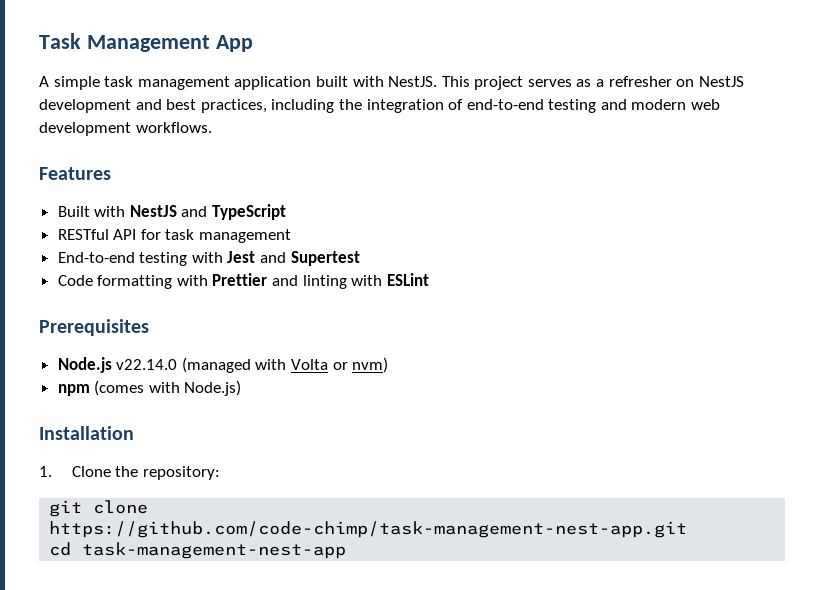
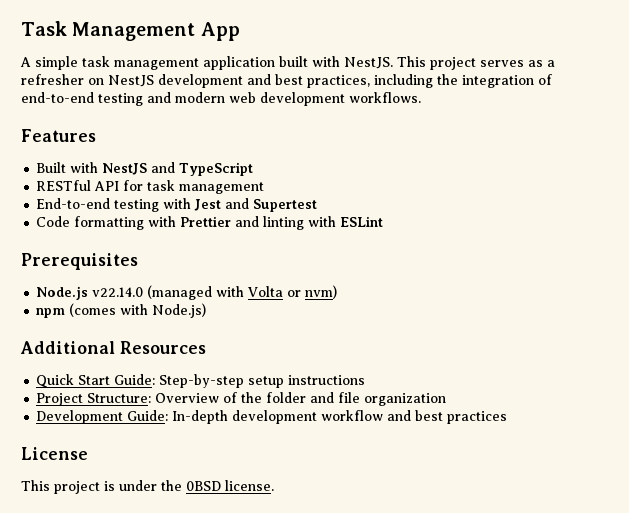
- Installation
- 1. Clone the repository:
- git clone https://github.com/code-chimp/task-management-nest-app.git
- cd task-management-nest-app
+ Additional Resources
+ Quick Start Guide: Step-by-step setup instructions
+ Project Structure: Overview of the folder and file organization
+ Development Guide: In-depth development workflow and best practices
+ License
+ This project is under the 0BSD license.

